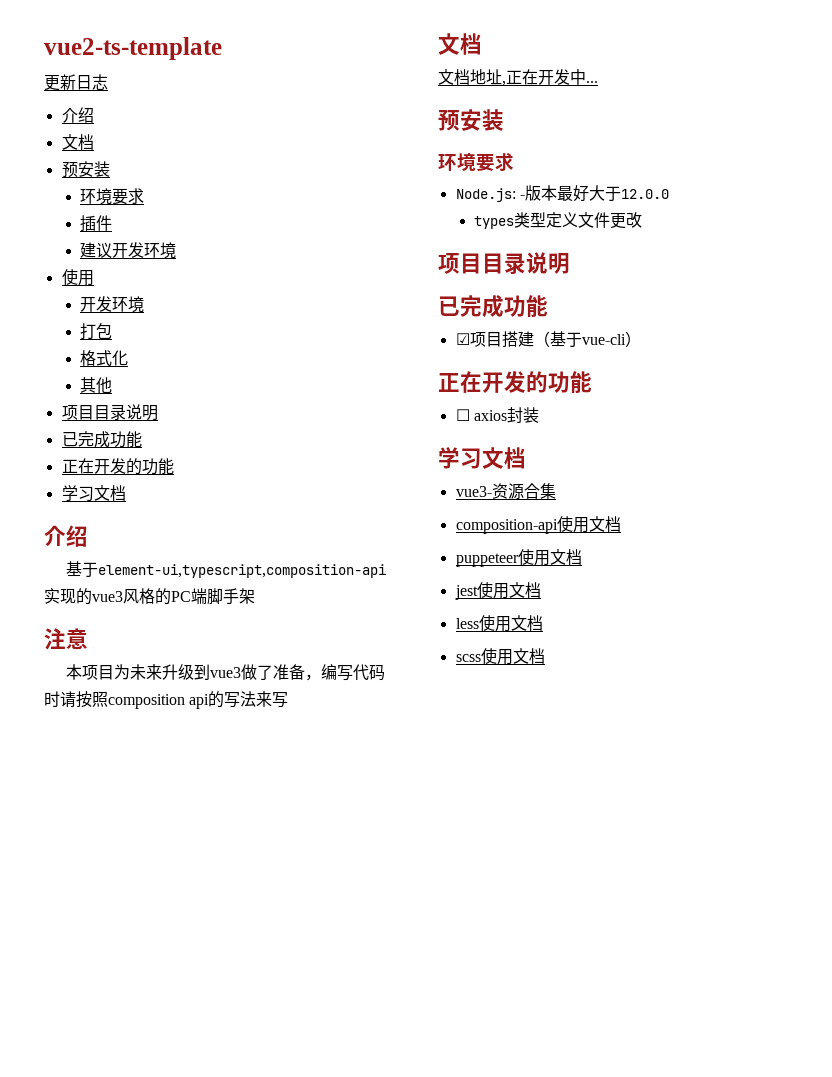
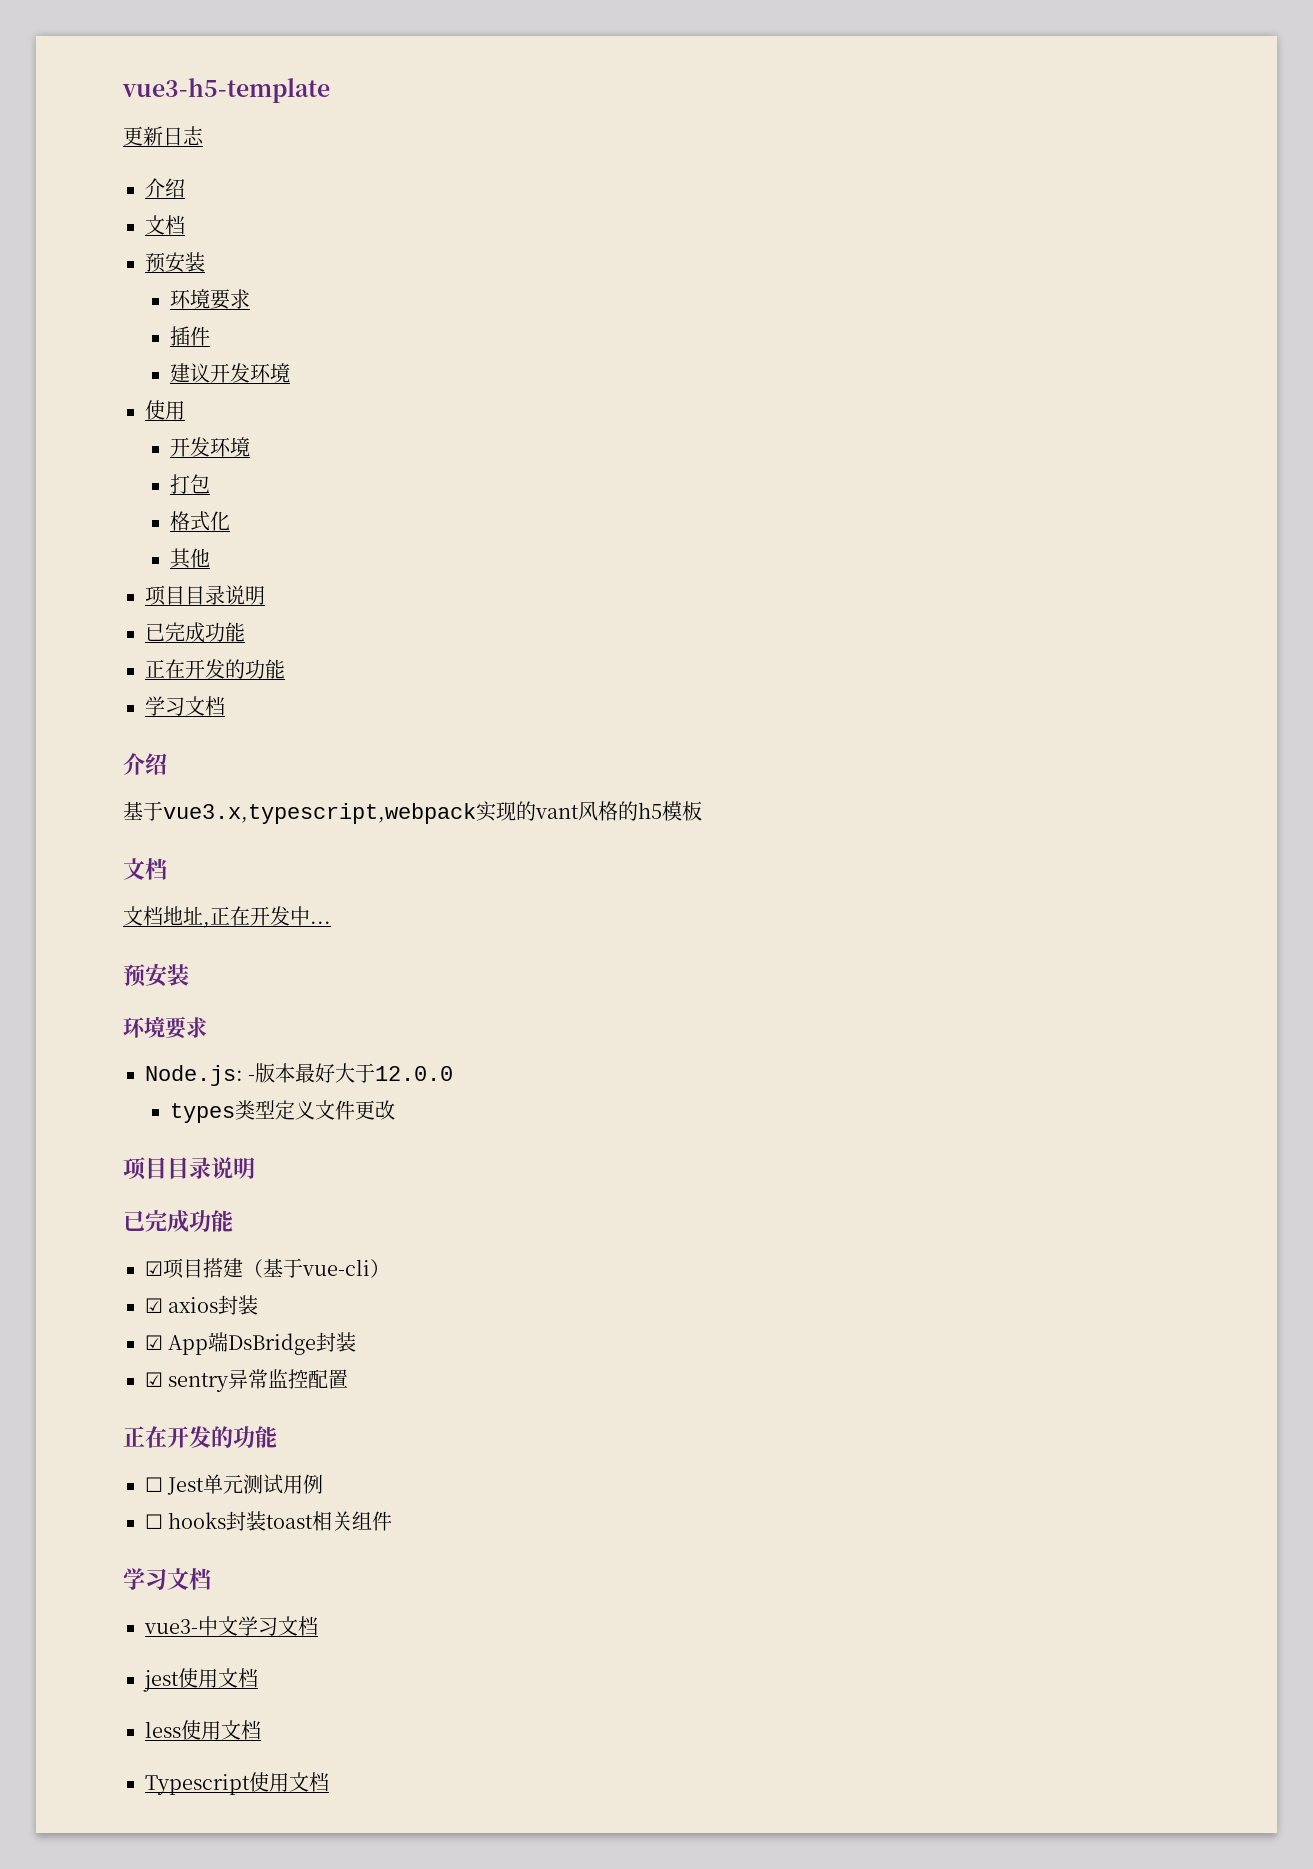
- vue2-ts-template
+ vue3-h5-template
- 基于element-ui,typescript,composition-api实现的vue3风格的PC端脚手架
- 注意
- 本项目为未来升级到vue3做了准备，编写代码时请按照composition api的写法来写
+ 基于vue3.x,typescript,webpack实现的vant风格的h5模板
+ ☑ axios封装
+ ☑ App端DsBridge封装
+ ☑ sentry异常监控配置
- ☐ axios封装
+ ☐ Jest单元测试用例
+ ☐ hooks封装toast相关组件
  学习文档
- vue3-资源合集
- composition-api使用文档
- puppeteer使用文档
+ vue3-中文学习文档
- scss使用文档
+ Typescript使用文档

